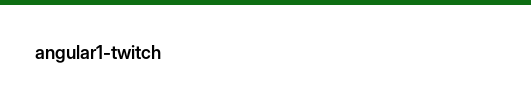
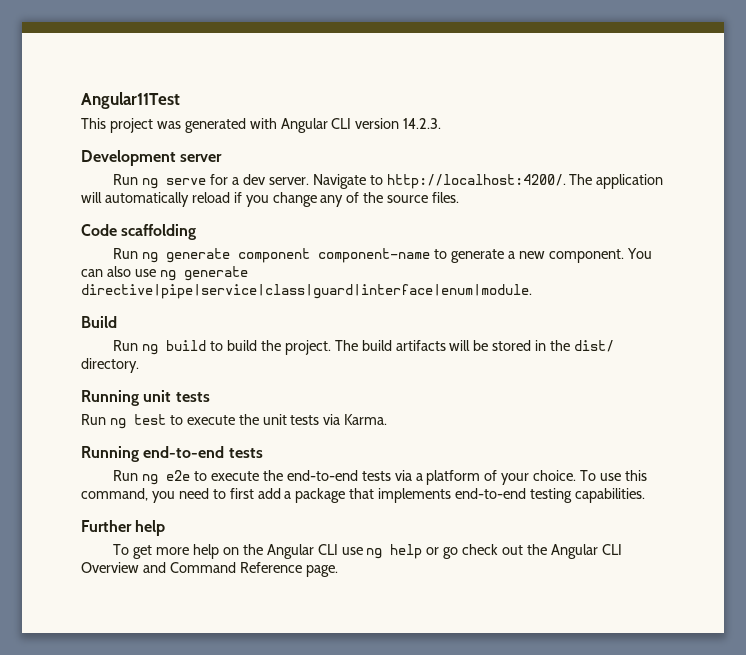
- angular1-twitch
+ Angular11Test
+ This project was generated with Angular CLI version 14.2.3.
+ Development server
+ Run ng serve for a dev server. Navigate to http://localhost:4200/. The application will automatically reload if you change any of the source files.
+ Code scaffolding
+ Run ng generate component component-name to generate a new component. You can also use ng generate directive|pipe|service|class|guard|interface|enum|module.
+ Build
+ Run ng build to build the project. The build artifacts will be stored in the dist/ directory.
+ Running unit tests
+ Run ng test to execute the unit tests via Karma.
+ Running end-to-end tests
+ Run ng e2e to execute the end-to-end tests via a platform of your choice. To use this command, you need to first add a package that implements end-to-end testing capabilities.
+ Further help
+ To get more help on the Angular CLI use ng help or go check out the Angular CLI Overview and Command Reference page.

